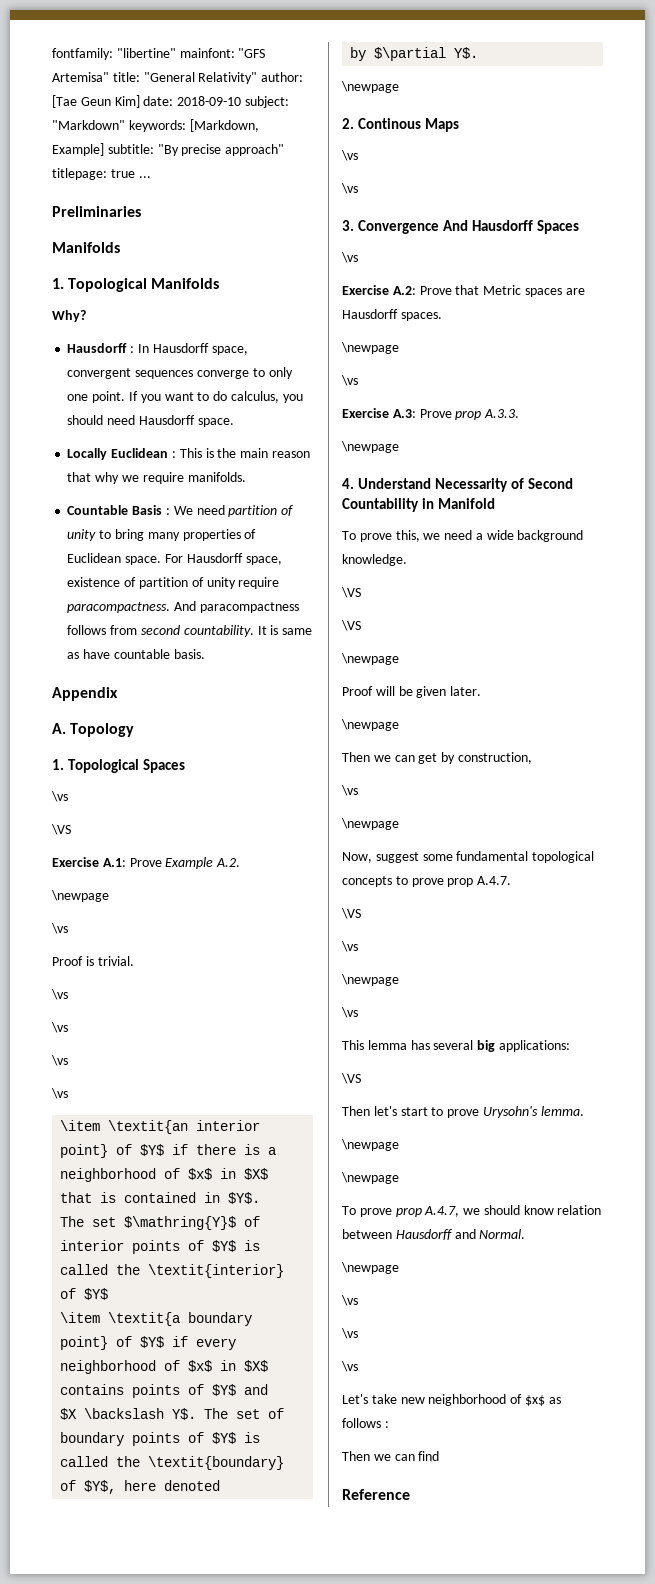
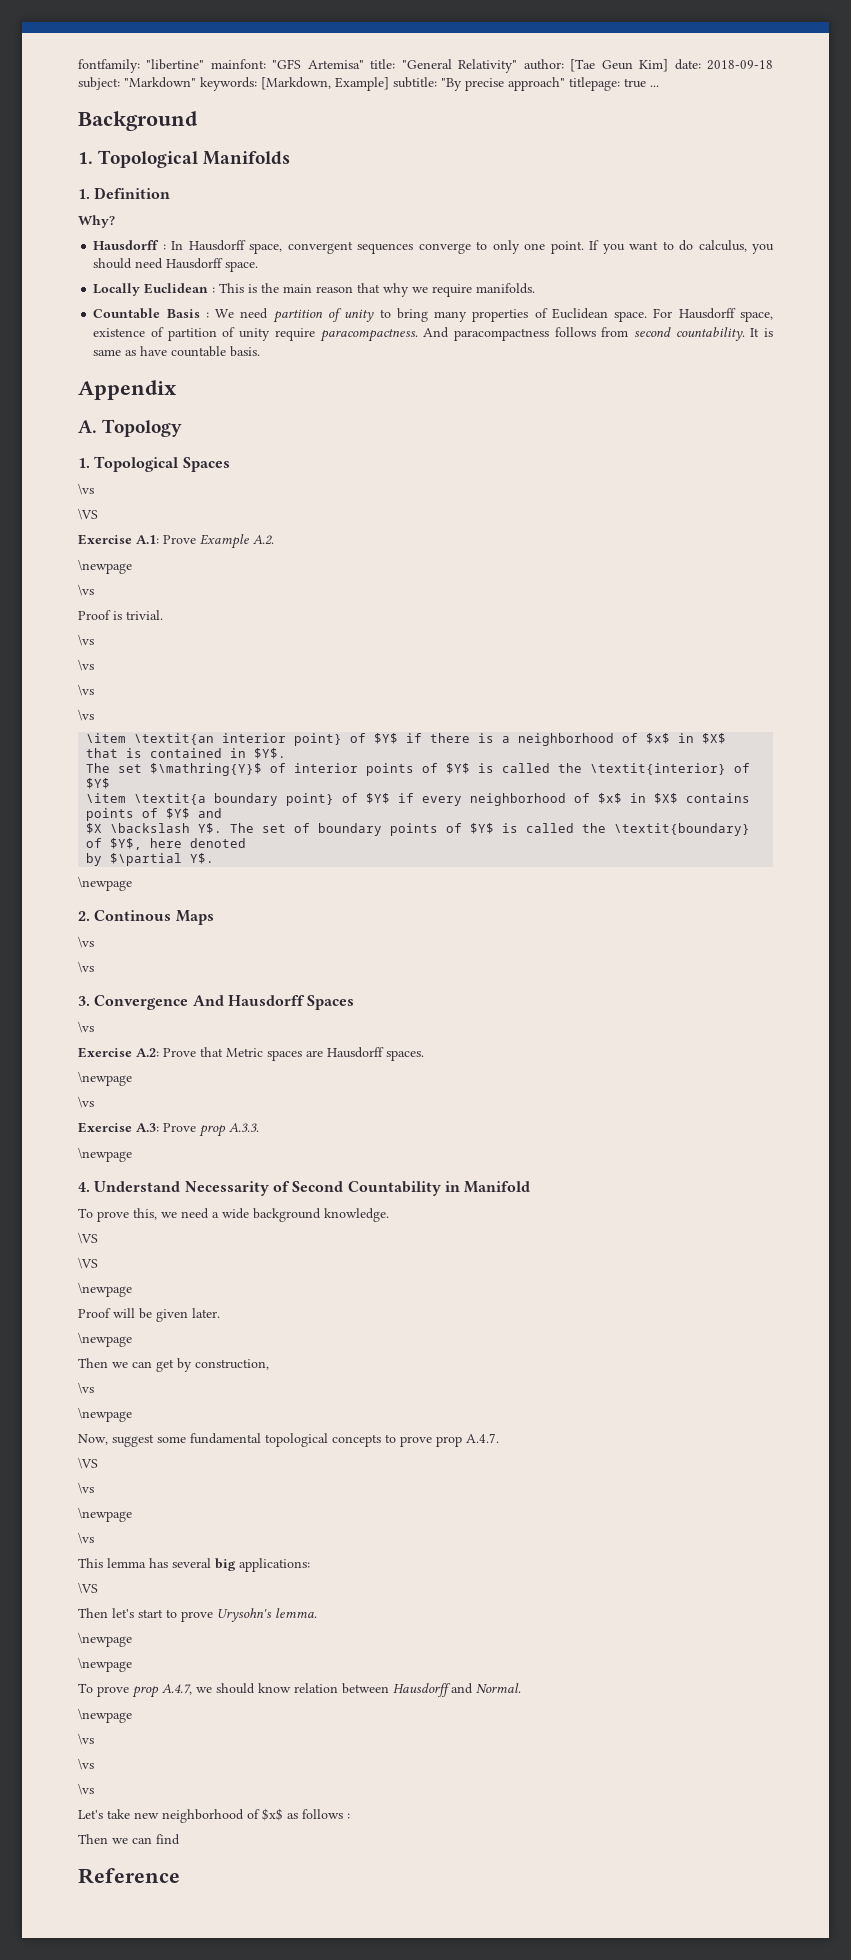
- fontfamily: "libertine" mainfont: "GFS Artemisa" title: "General Relativity" author: [Tae Geun Kim] date: 2018-09-10 subject: "Markdown" keywords: [Markdown, Example] subtitle: "By precise approach" titlepage: true ...
+ fontfamily: "libertine" mainfont: "GFS Artemisa" title: "General Relativity" author: [Tae Geun Kim] date: 2018-09-18 subject: "Markdown" keywords: [Markdown, Example] subtitle: "By precise approach" titlepage: true ...
- Preliminaries
- Manifolds
+ Background
+ 1. Definition

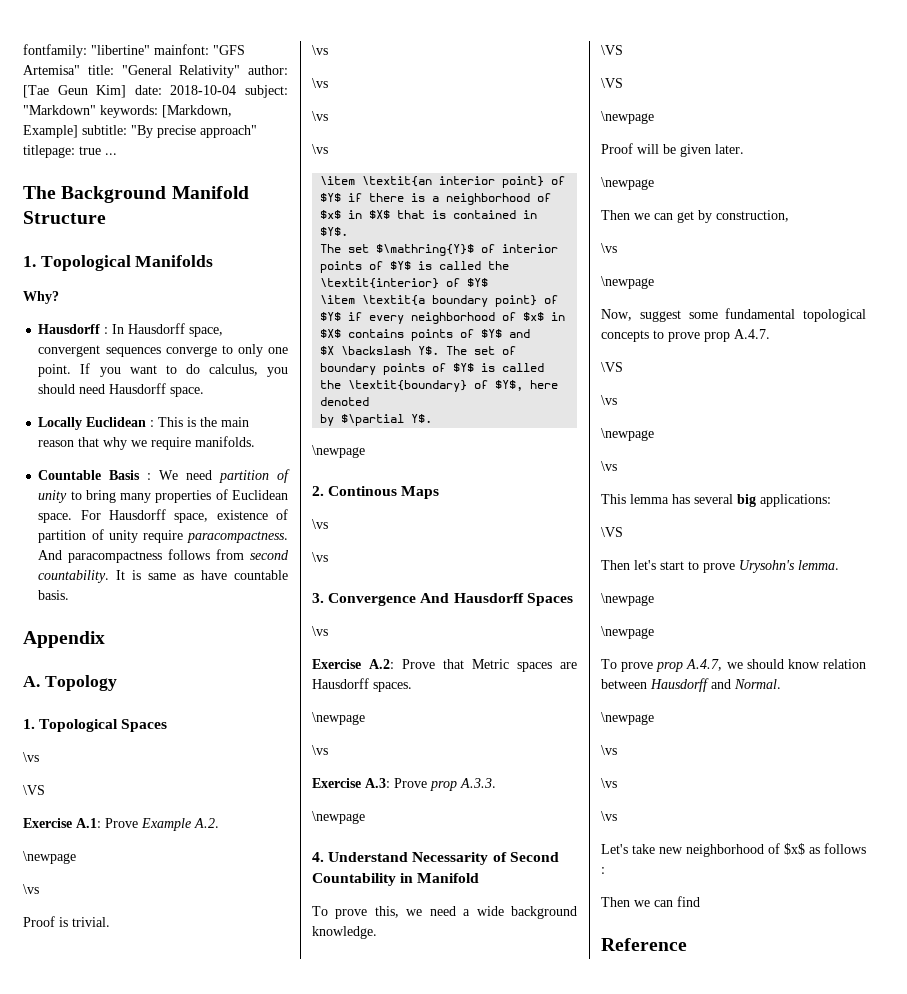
- fontfamily: "libertine" mainfont: "GFS Artemisa" title: "General Relativity" author: [Tae Geun Kim] date: 2018-09-18 subject: "Markdown" keywords: [Markdown, Example] subtitle: "By precise approach" titlepage: true ...
+ fontfamily: "libertine" mainfont: "GFS Artemisa" title: "General Relativity" author: [Tae Geun Kim] date: 2018-10-04 subject: "Markdown" keywords: [Markdown, Example] subtitle: "By precise approach" titlepage: true ...
- Background
+ The Background Manifold Structure
- 1. Definition

